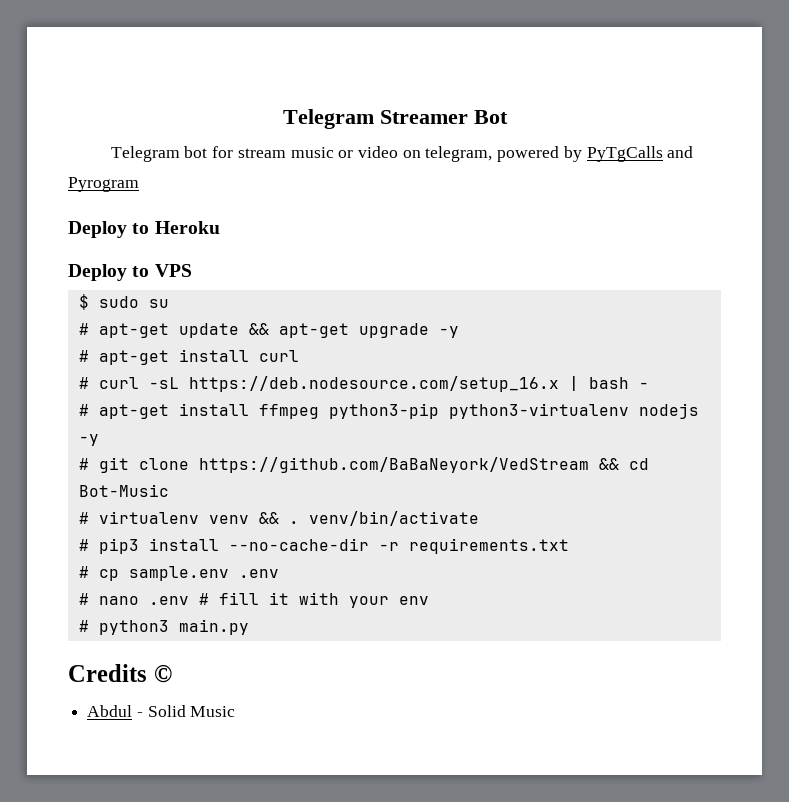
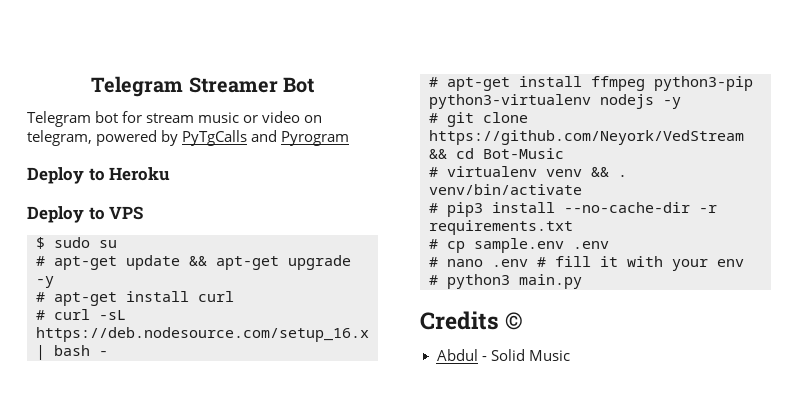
- # git clone https://github.com/BaBaNeyork/VedStream && cd Bot-Music
+ # git clone https://github.com/Neyork/VedStream && cd Bot-Music

